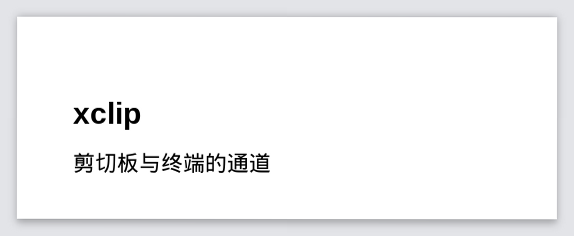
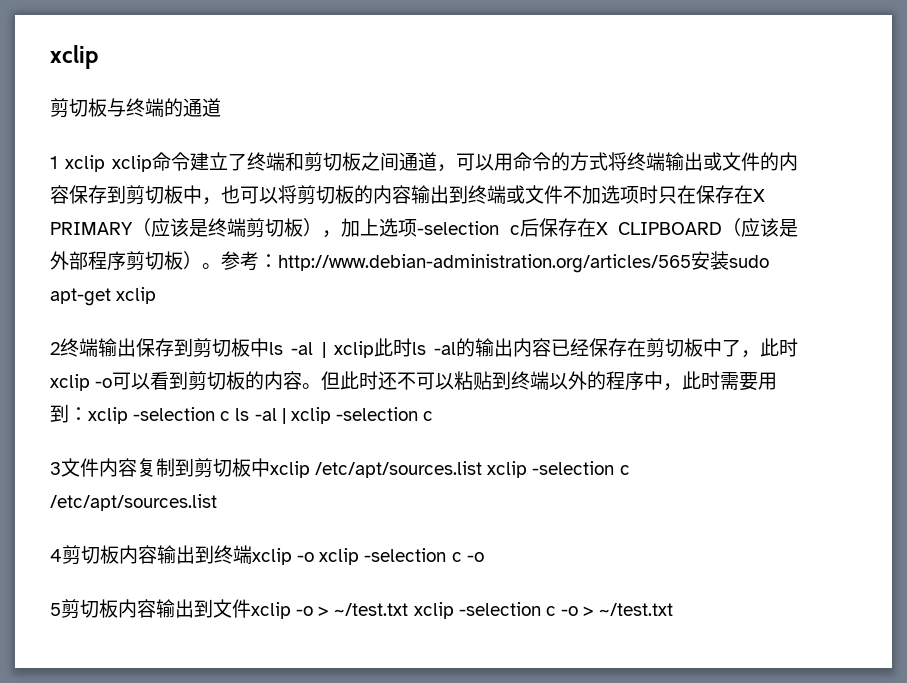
+ 1 xclip xclip命令建立了终端和剪切板之间通道，可以用命令的方式将终端输出或文件的内容保存到剪切板中，也可以将剪切板的内容输出到终端或文件不加选项时只在保存在X PRIMARY（应该是终端剪切板），加上选项-selection c后保存在X CLIPBOARD（应该是外部程序剪切板）。参考：http://www.debian-administration.org/articles/565安装sudo apt-get xclip
+ 2终端输出保存到剪切板中ls -al | xclip此时ls -al的输出内容已经保存在剪切板中了，此时xclip -o可以看到剪切板的内容。但此时还不可以粘贴到终端以外的程序中，此时需要用到：xclip -selection c ls -al | xclip -selection c
+ 3文件内容复制到剪切板中xclip /etc/apt/sources.list xclip -selection c /etc/apt/sources.list
+ 4剪切板内容输出到终端xclip -o xclip -selection c -o
+ 5剪切板内容输出到文件xclip -o > ~/test.txt xclip -selection c -o > ~/test.txt

